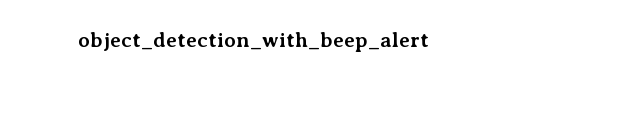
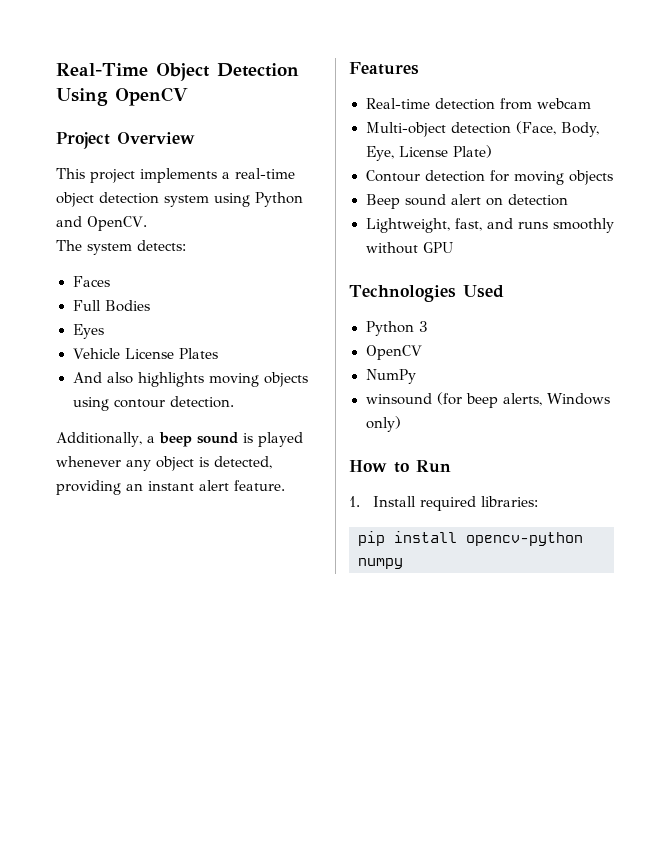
- object_detection_with_beep_alert
+ Real-Time Object Detection Using OpenCV
+ Project Overview
+ This project implements a real-time object detection system using Python and OpenCV.
+ The system detects:
+ Faces
+ Full Bodies
+ Eyes
+ Vehicle License Plates
+ And also highlights moving objects using contour detection.
+ Additionally, a beep sound is played whenever any object is detected, providing an instant alert feature.
+ Features
+ Real-time detection from webcam
+ Multi-object detection (Face, Body, Eye, License Plate)
+ Contour detection for moving objects
+ Beep sound alert on detection
+ Lightweight, fast, and runs smoothly without GPU
+ Technologies Used
+ Python 3
+ OpenCV
+ NumPy
+ winsound (for beep alerts, Windows only)
+ How to Run
+ 1. Install required libraries:
+ pip install opencv-python numpy

